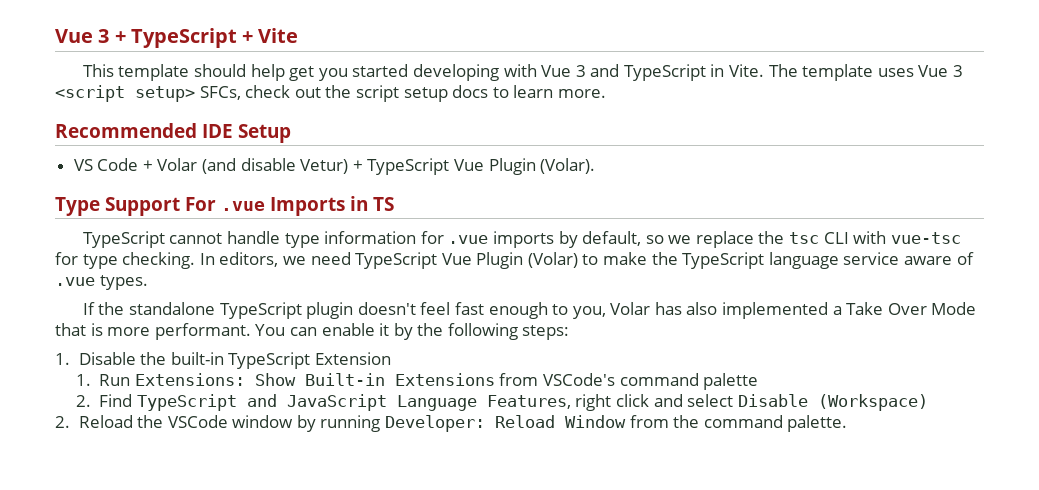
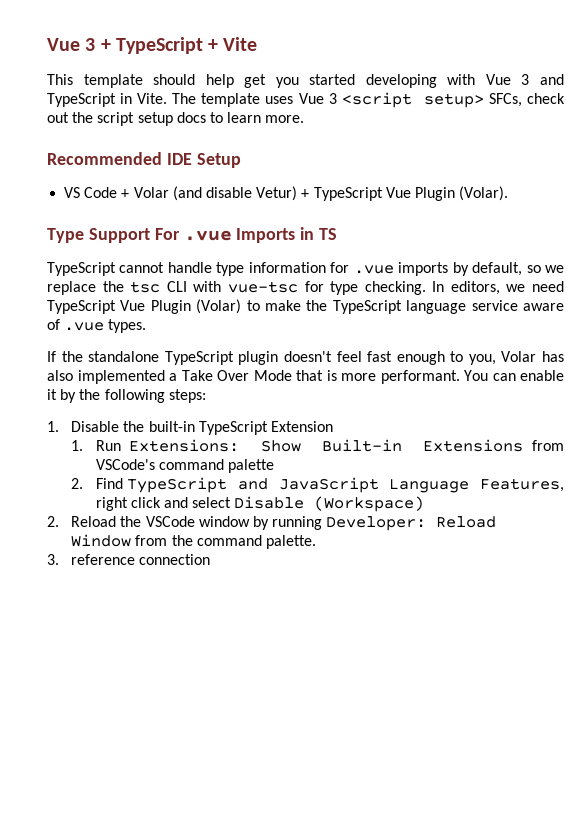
+ 3. reference connection

